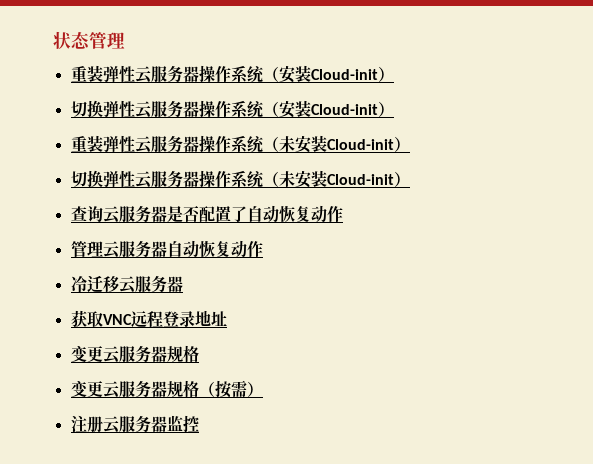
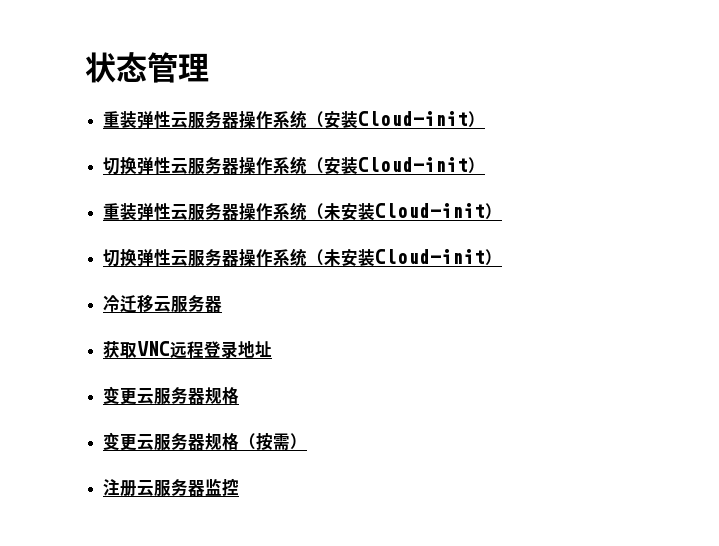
- 查询云服务器是否配置了自动恢复动作
- 管理云服务器自动恢复动作

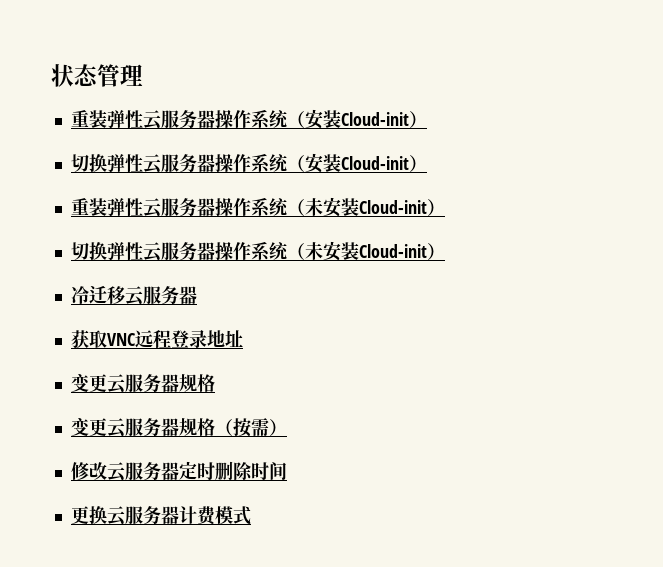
- 注册云服务器监控
+ 修改云服务器定时删除时间
+ 更换云服务器计费模式

